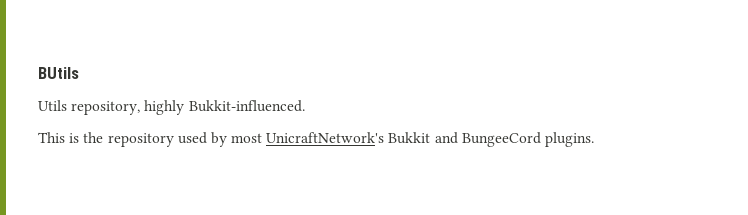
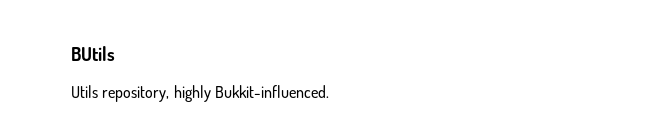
- This is the repository used by most UnicraftNetwork's Bukkit and BungeeCord plugins.

